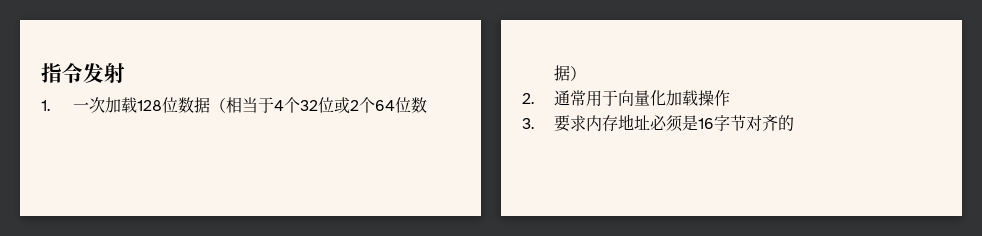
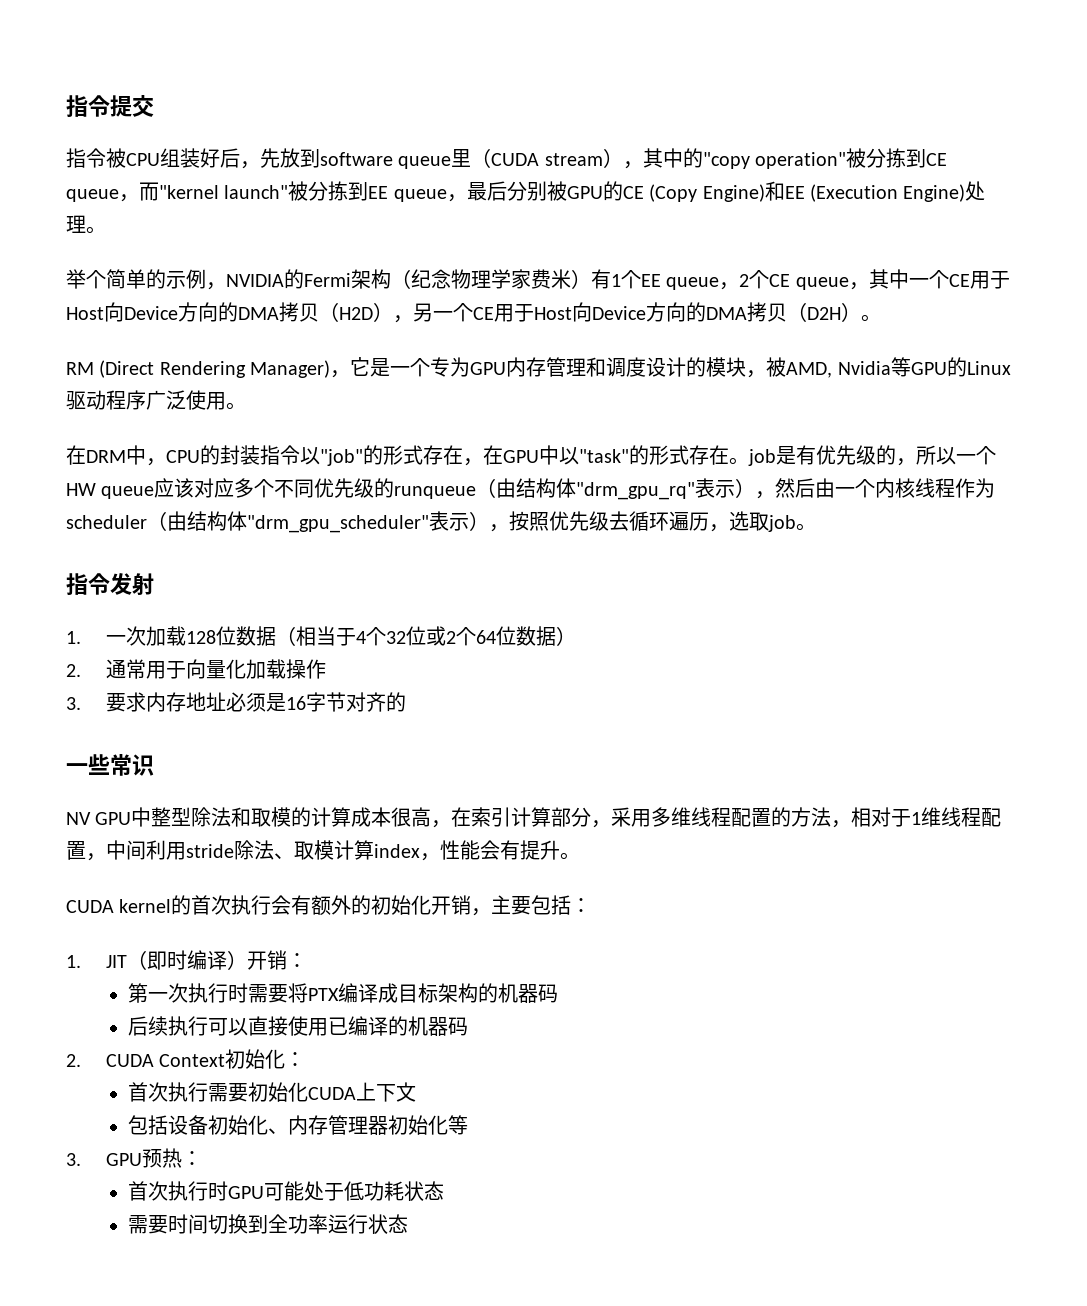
+ 指令提交
+ 指令被CPU组装好后，先放到software queue里（CUDA stream），其中的"copy operation"被分拣到CE queue，而"kernel launch"被分拣到EE queue，最后分别被GPU的CE (Copy Engine)和EE (Execution Engine)处理。
+ 举个简单的示例，NVIDIA的Fermi架构（纪念物理学家费米）有1个EE queue，2个CE queue，其中一个CE用于Host向Device方向的DMA拷贝（H2D），另一个CE用于Host向Device方向的DMA拷贝（D2H）。
+ RM (Direct Rendering Manager)，它是一个专为GPU内存管理和调度设计的模块，被AMD, Nvidia等GPU的Linux驱动程序广泛使用。
+ 在DRM中，CPU的封装指令以"job"的形式存在，在GPU中以"task"的形式存在。job是有优先级的，所以一个HW queue应该对应多个不同优先级的runqueue（由结构体"drm_gpu_rq"表示），然后由一个内核线程作为scheduler（由结构体"drm_gpu_scheduler"表示），按照优先级去循环遍历，选取job。
+ 一些常识
+ NV GPU中整型除法和取模的计算成本很高，在索引计算部分，采用多维线程配置的方法，相对于1维线程配置，中间利用stride除法、取模计算index，性能会有提升。
+ CUDA kernel的首次执行会有额外的初始化开销，主要包括：
+ 1. JIT（即时编译）开销：
+ 第一次执行时需要将PTX编译成目标架构的机器码
+ 后续执行可以直接使用已编译的机器码
+ 2. CUDA Context初始化：
+ 首次执行需要初始化CUDA上下文
+ 包括设备初始化、内存管理器初始化等
+ 3. GPU预热：
+ 首次执行时GPU可能处于低功耗状态
+ 需要时间切换到全功率运行状态

